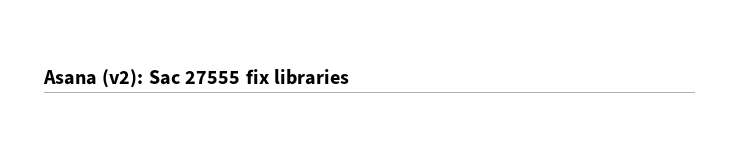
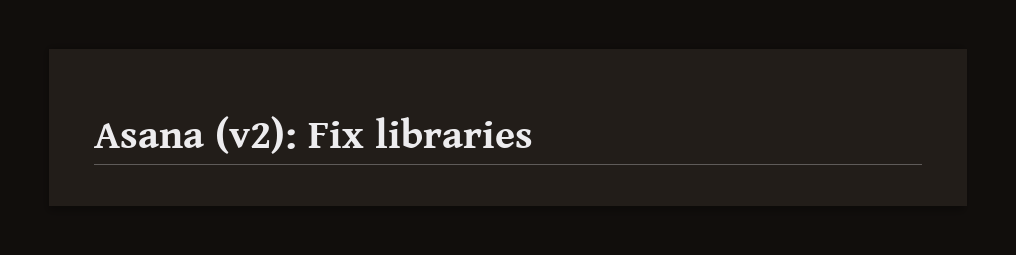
- Asana (v2): Sac 27555 fix libraries
+ Asana (v2): Fix libraries

